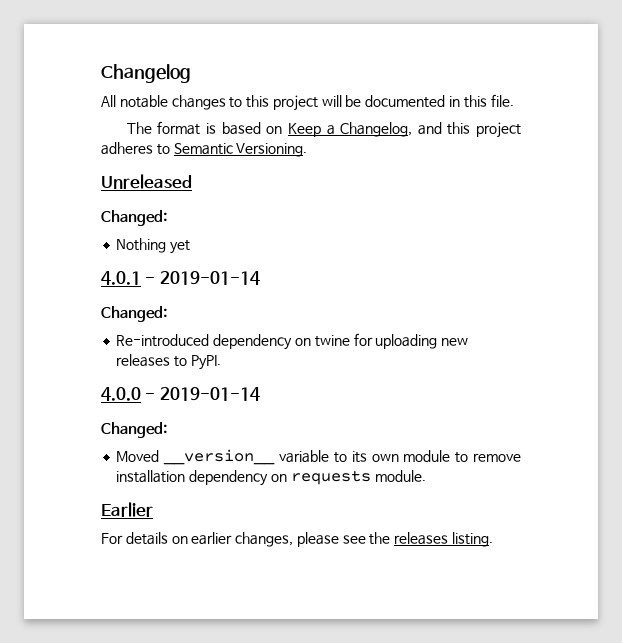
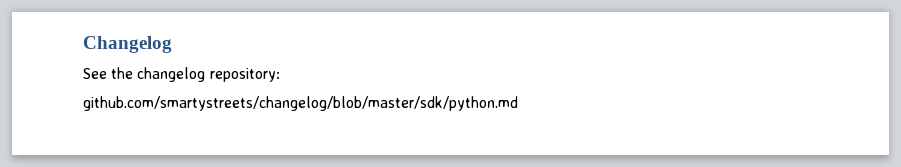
- All notable changes to this project will be documented in this file.
- The format is based on Keep a Changelog, and this project adheres to Semantic Versioning.
- Unreleased
- Changed:
- Nothing yet
- 4.0.1 - 2019-01-14
- Changed:
- Re-introduced dependency on twine for uploading new releases to PyPI.
- 4.0.0 - 2019-01-14
- Changed:
- Moved __version__ variable to its own module to remove installation dependency on requests module.
- Earlier
- For details on earlier changes, please see the releases listing.
+ See the changelog repository:
+ github.com/smartystreets/changelog/blob/master/sdk/python.md

